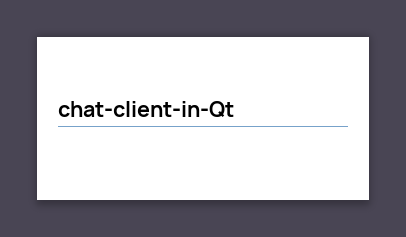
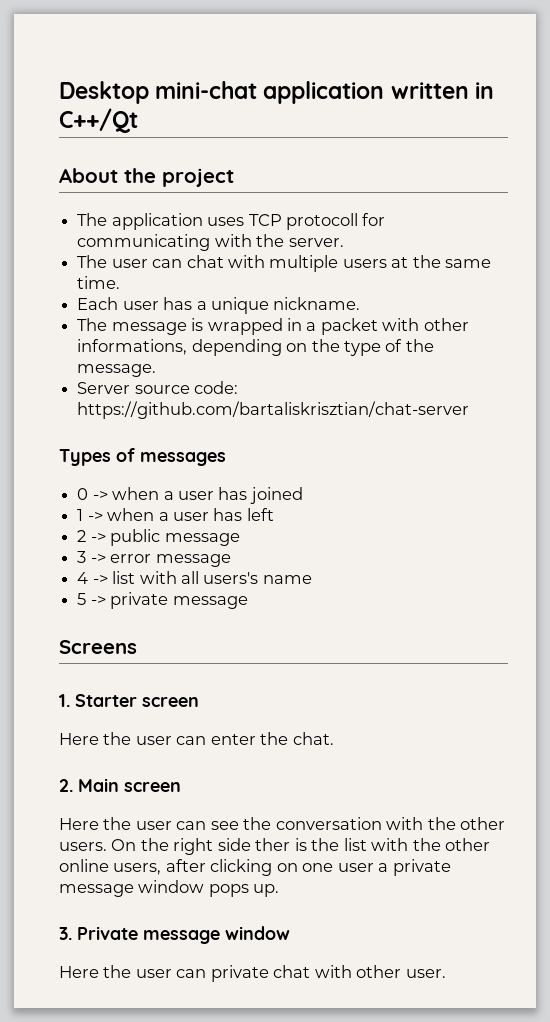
- chat-client-in-Qt
+ Desktop mini-chat application written in C++/Qt
+ About the project
+ The application uses TCP protocoll for communicating with the server.
+ The user can chat with multiple users at the same time.
+ Each user has a unique nickname.
+ The message is wrapped in a packet with other informations, depending on the type of the message.
+ Server source code: https://github.com/bartaliskrisztian/chat-server
+ Types of messages
+ 0 -> when a user has joined
+ 1 -> when a user has left
+ 2 -> public message
+ 3 -> error message
+ 4 -> list with all users's name
+ 5 -> private message
+ Screens
+ 1. Starter screen
+ Here the user can enter the chat.
+ 2. Main screen
+ Here the user can see the conversation with the other users. On the right side ther is the list with the other online users, after clicking on one user a private message window pops up.
+ 3. Private message window
+ Here the user can private chat with other user.

